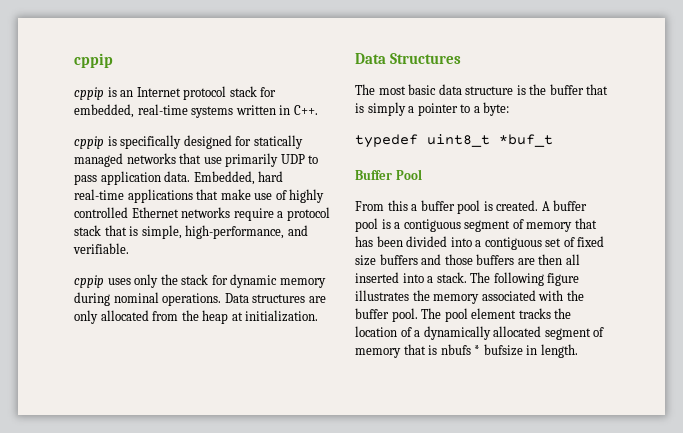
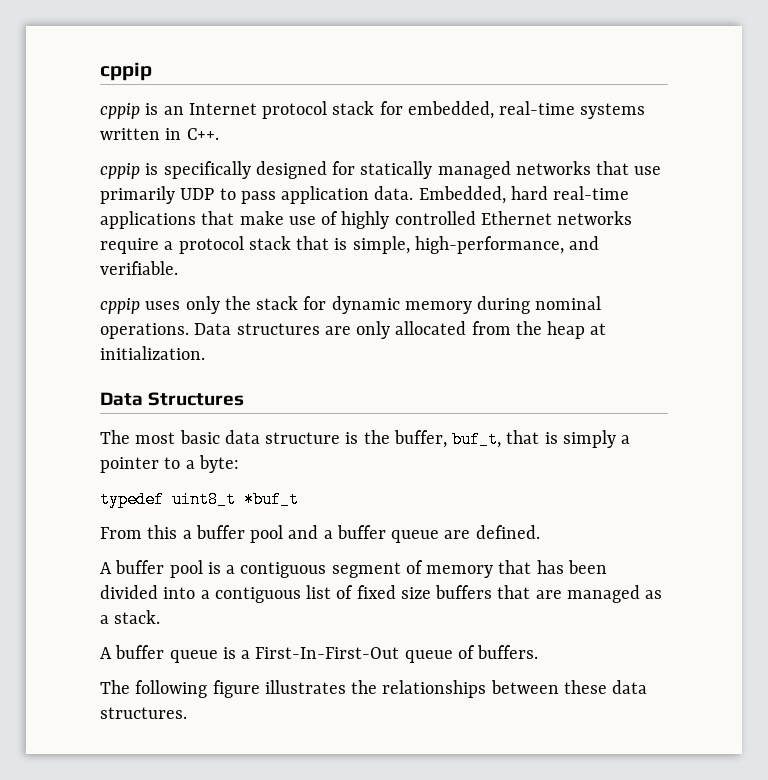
- The most basic data structure is the buffer that is simply a pointer to a byte:
+ The most basic data structure is the buffer, buf_t, that is simply a pointer to a byte:
- Buffer Pool
- From this a buffer pool is created. A buffer pool is a contiguous segment of memory that has been divided into a contiguous set of fixed size buffers and those buffers are then all inserted into a stack. The following figure illustrates the memory associated with the buffer pool. The pool element tracks the location of a dynamically allocated segment of memory that is nbufs * bufsize in length.
+ From this a buffer pool and a buffer queue are defined.
+ A buffer pool is a contiguous segment of memory that has been divided into a contiguous list of fixed size buffers that are managed as a stack.
+ A buffer queue is a First-In-First-Out queue of buffers.
+ The following figure illustrates the relationships between these data structures.

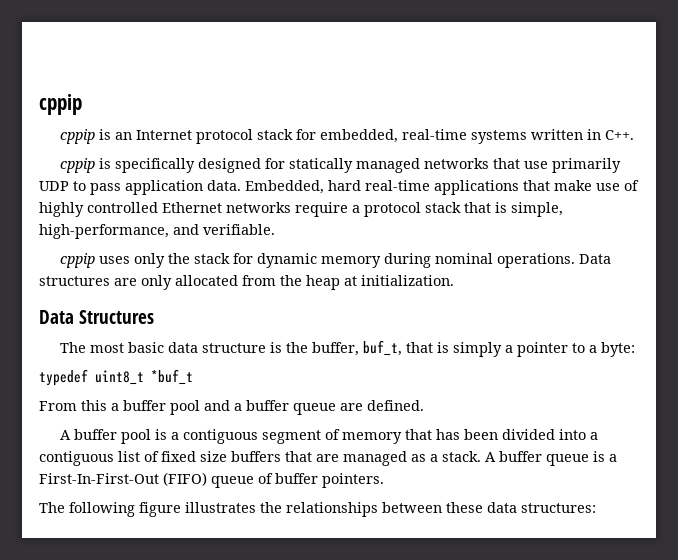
- A buffer pool is a contiguous segment of memory that has been divided into a contiguous list of fixed size buffers that are managed as a stack.
- A buffer queue is a First-In-First-Out queue of buffers.
+ A buffer pool is a contiguous segment of memory that has been divided into a contiguous list of fixed size buffers that are managed as a stack. A buffer queue is a First-In-First-Out (FIFO) queue of buffer pointers.
- The following figure illustrates the relationships between these data structures.
+ The following figure illustrates the relationships between these data structures:

